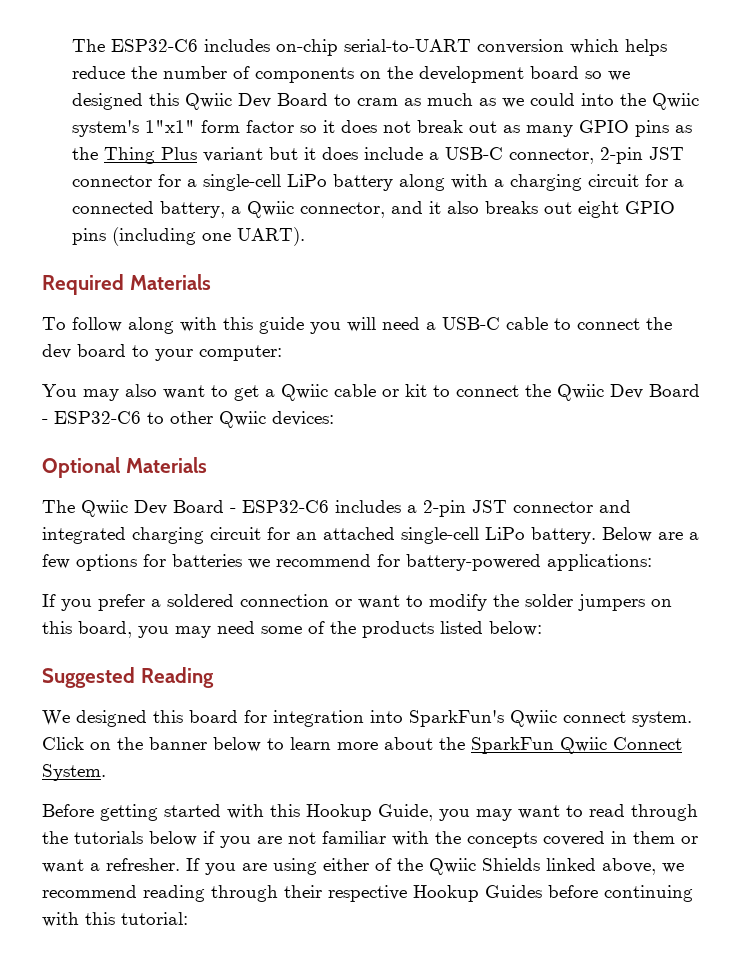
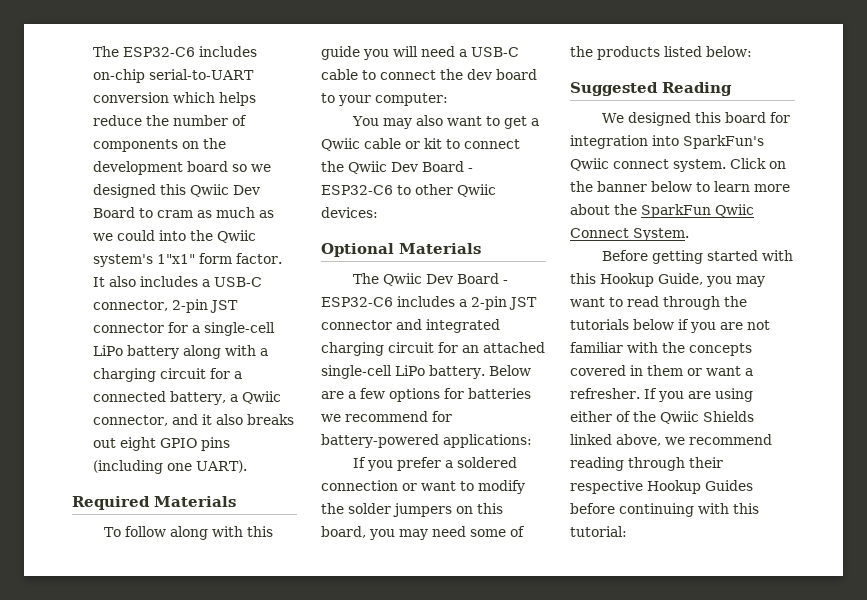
- The ESP32-C6 includes on-chip serial-to-UART conversion which helps reduce the number of components on the development board so we designed this Qwiic Dev Board to cram as much as we could into the Qwiic system's 1"x1" form factor so it does not break out as many GPIO pins as the Thing Plus variant but it does include a USB-C connector, 2-pin JST connector for a single-cell LiPo battery along with a charging circuit for a connected battery, a Qwiic connector, and it also breaks out eight GPIO pins (including one UART).
+ The ESP32-C6 includes on-chip serial-to-UART conversion which helps reduce the number of components on the development board so we designed this Qwiic Dev Board to cram as much as we could into the Qwiic system's 1"x1" form factor. It also includes a USB-C connector, 2-pin JST connector for a single-cell LiPo battery along with a charging circuit for a connected battery, a Qwiic connector, and it also breaks out eight GPIO pins (including one UART).

